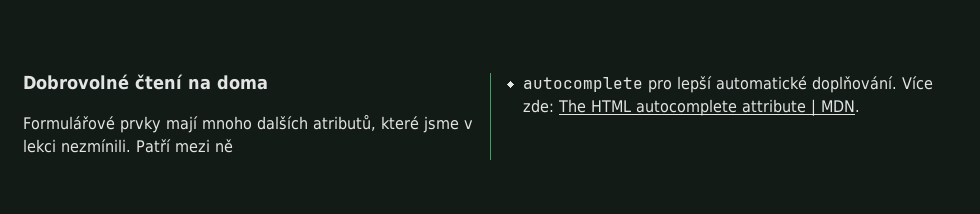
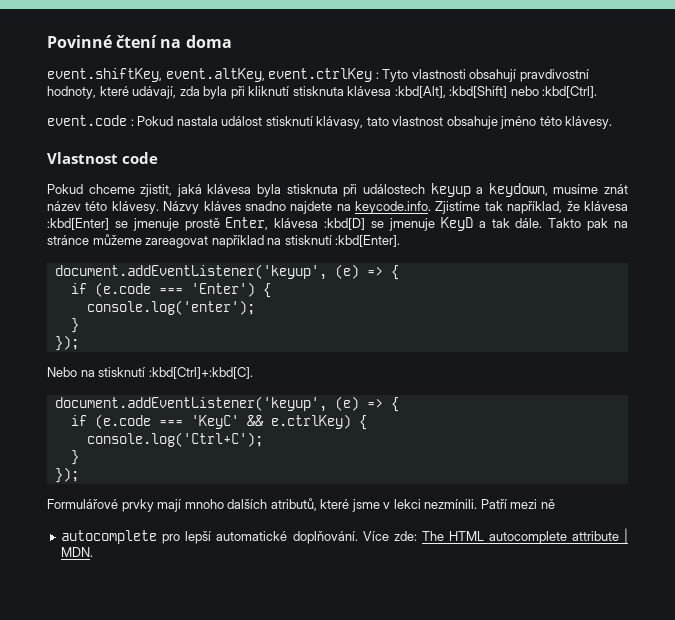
- Dobrovolné čtení na doma
+ Povinné čtení na doma
+ event.shiftKey, event.altKey, event.ctrlKey : Tyto vlastnosti obsahují pravdivostní hodnoty, které udávají, zda byla při kliknutí stisknuta klávesa :kbd[Alt], :kbd[Shift] nebo :kbd[Ctrl].
+ event.code : Pokud nastala událost stisknutí klávasy, tato vlastnost obsahuje jméno této klávesy.
+ Vlastnost code
+ Pokud chceme zjistit, jaká klávesa byla stisknuta při událostech keyup a keydown, musíme znát název této klávesy. Názvy kláves snadno najdete na keycode.info. Zjistíme tak například, že klávesa :kbd[Enter] se jmenuje prostě Enter, klávesa :kbd[D] se jmenuje KeyD a tak dále. Takto pak na stránce můžeme zareagovat například na stisknutí :kbd[Enter].
+ document.addEventListener('keyup', (e) => {
+ if (e.code === 'Enter') {
+ console.log('enter');
+ }
+ });
+ Nebo na stisknutí :kbd[Ctrl]+:kbd[C].
+ document.addEventListener('keyup', (e) => {
+ if (e.code === 'KeyC' && e.ctrlKey) {
+ console.log('Ctrl+C');
+ }
+ });

